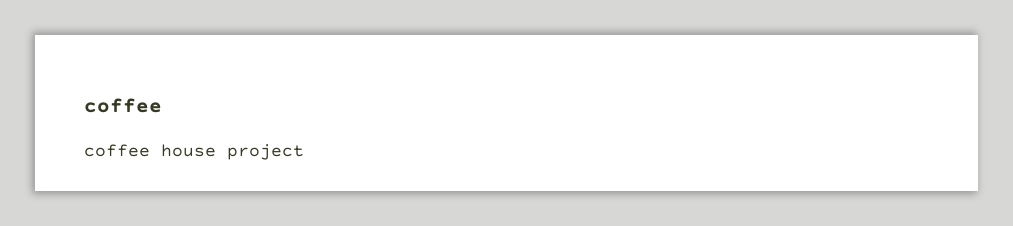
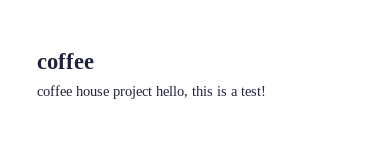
- coffee house project
+ coffee house project hello, this is a test!

